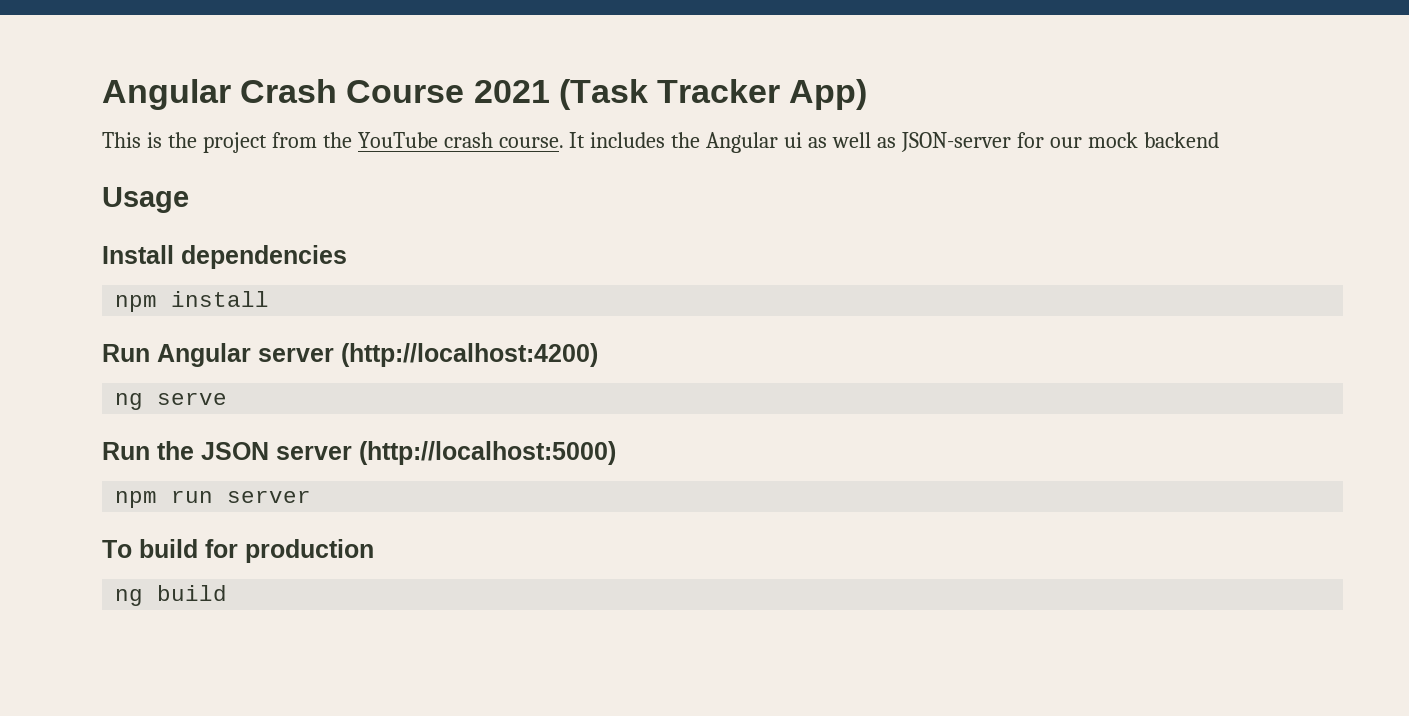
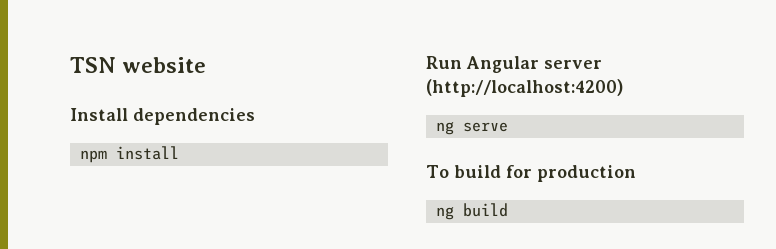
- Angular Crash Course 2021 (Task Tracker App)
- This is the project from the YouTube crash course. It includes the Angular ui as well as JSON-server for our mock backend
- Usage
+ TSN website
- Run the JSON server (http://localhost:5000)
- npm run server

